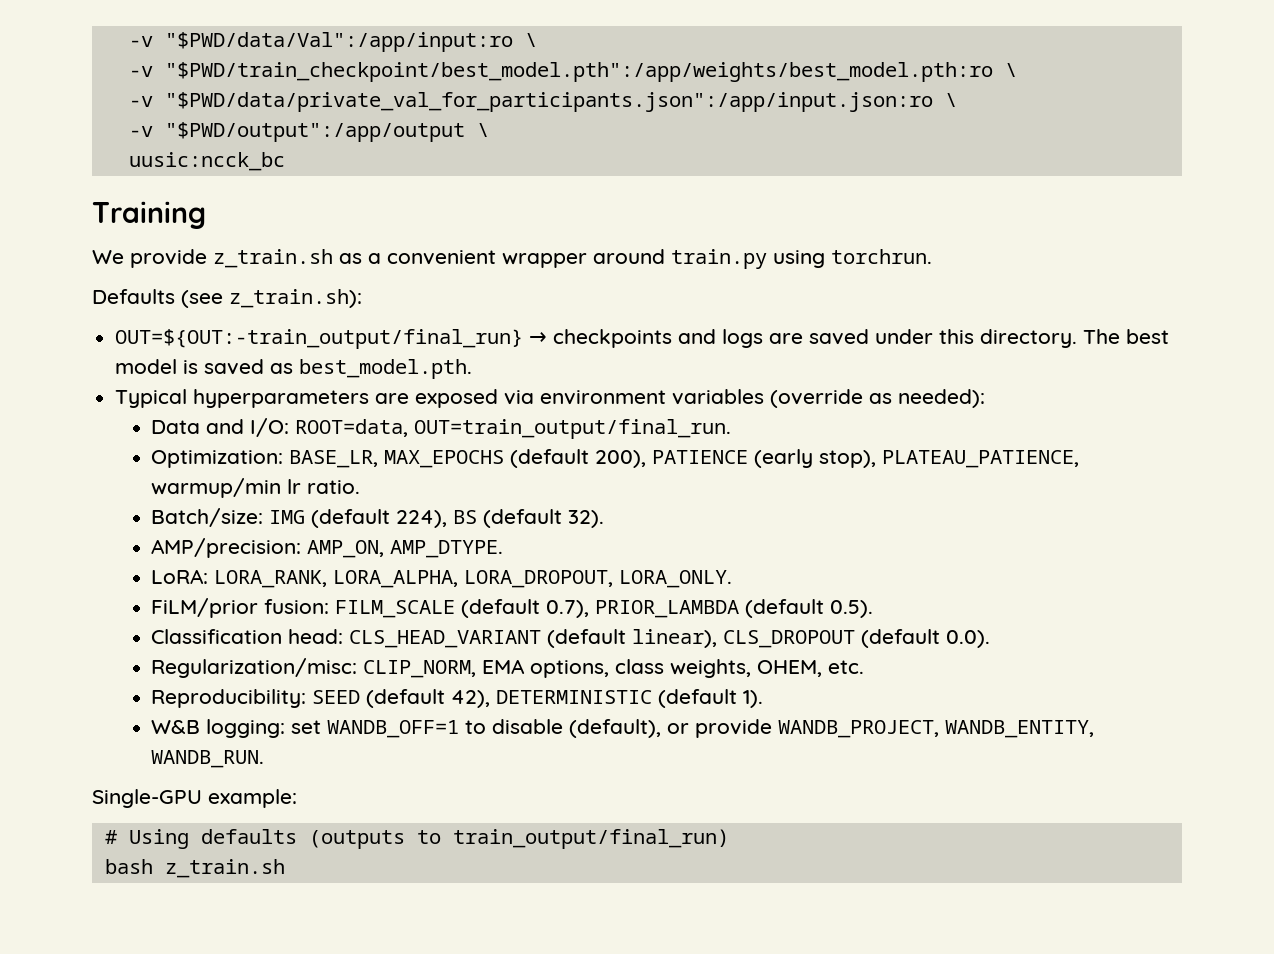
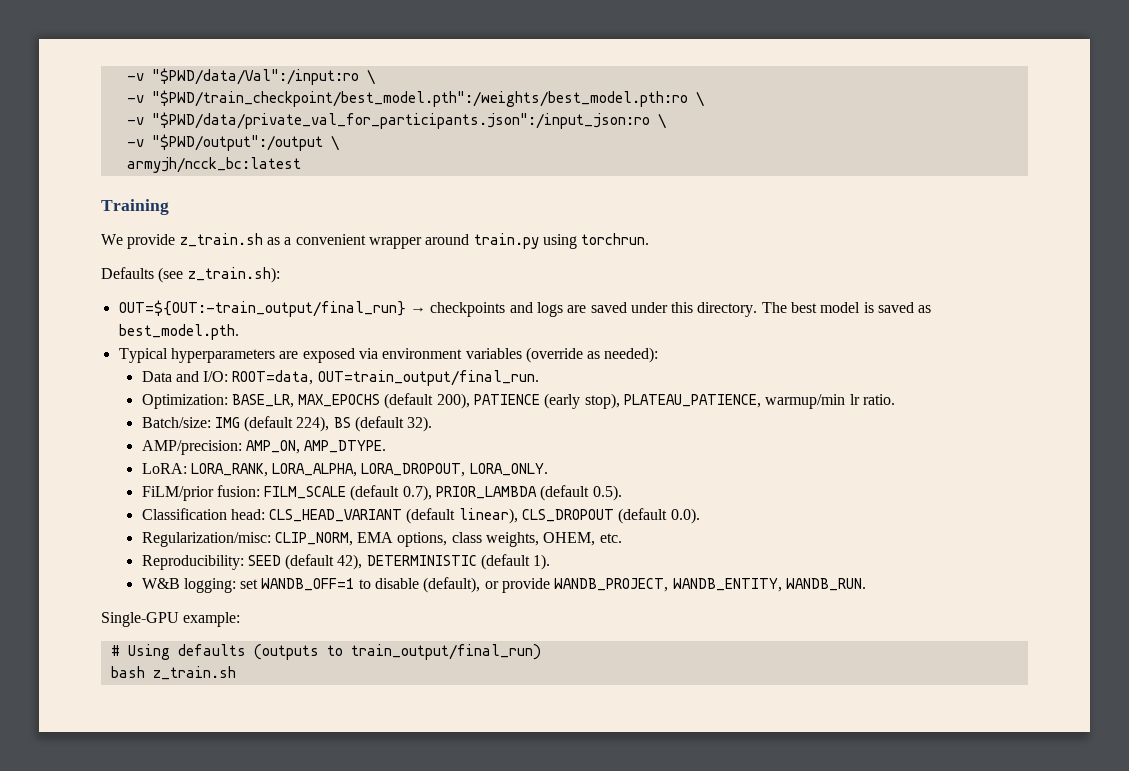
- -v "$PWD/data/Val":/app/input:ro \
- -v "$PWD/train_checkpoint/best_model.pth":/app/weights/best_model.pth:ro \
- -v "$PWD/data/private_val_for_participants.json":/app/input.json:ro \
- -v "$PWD/output":/app/output \
- uusic:ncck_bc
+ -v "$PWD/data/Val":/input:ro \
+ -v "$PWD/train_checkpoint/best_model.pth":/weights/best_model.pth:ro \
+ -v "$PWD/data/private_val_for_participants.json":/input_json:ro \
+ -v "$PWD/output":/output \
+ armyjh/ncck_bc:latest

